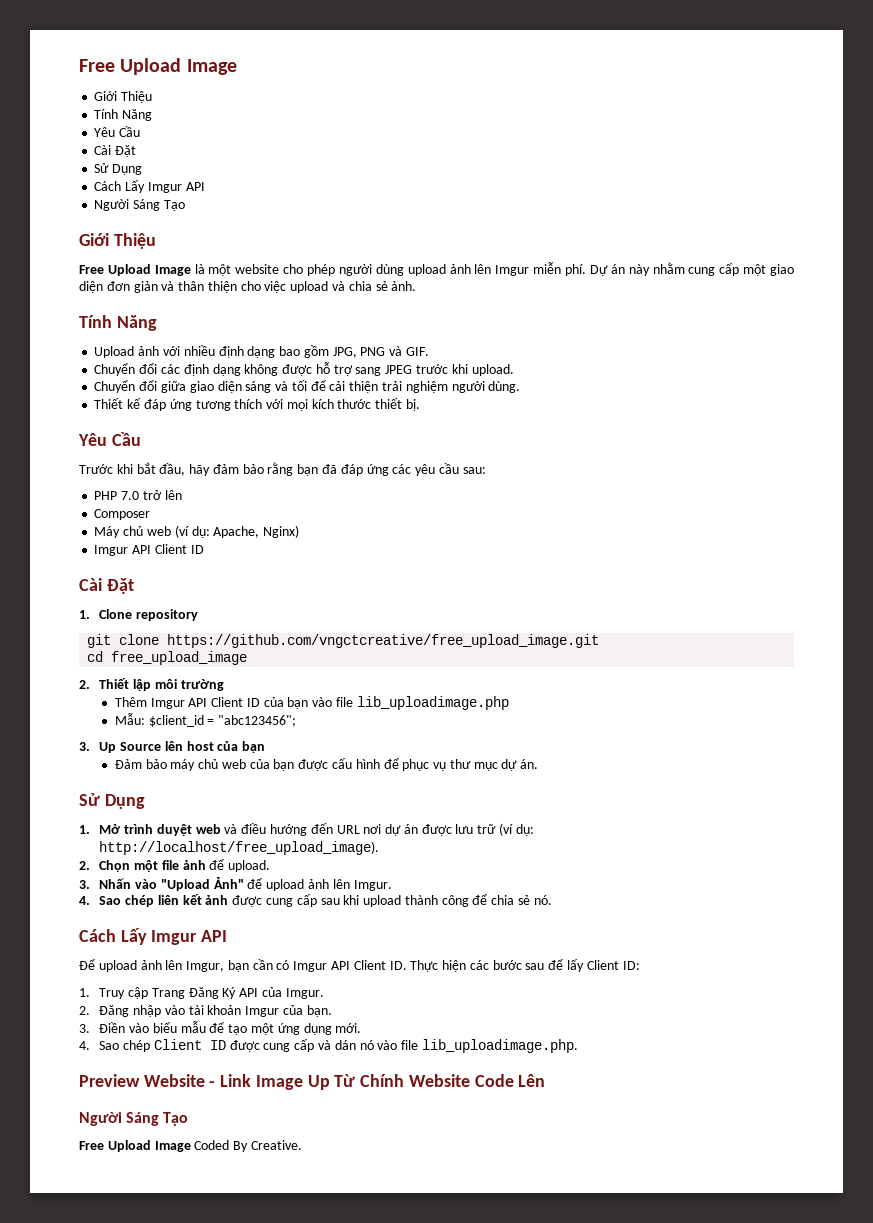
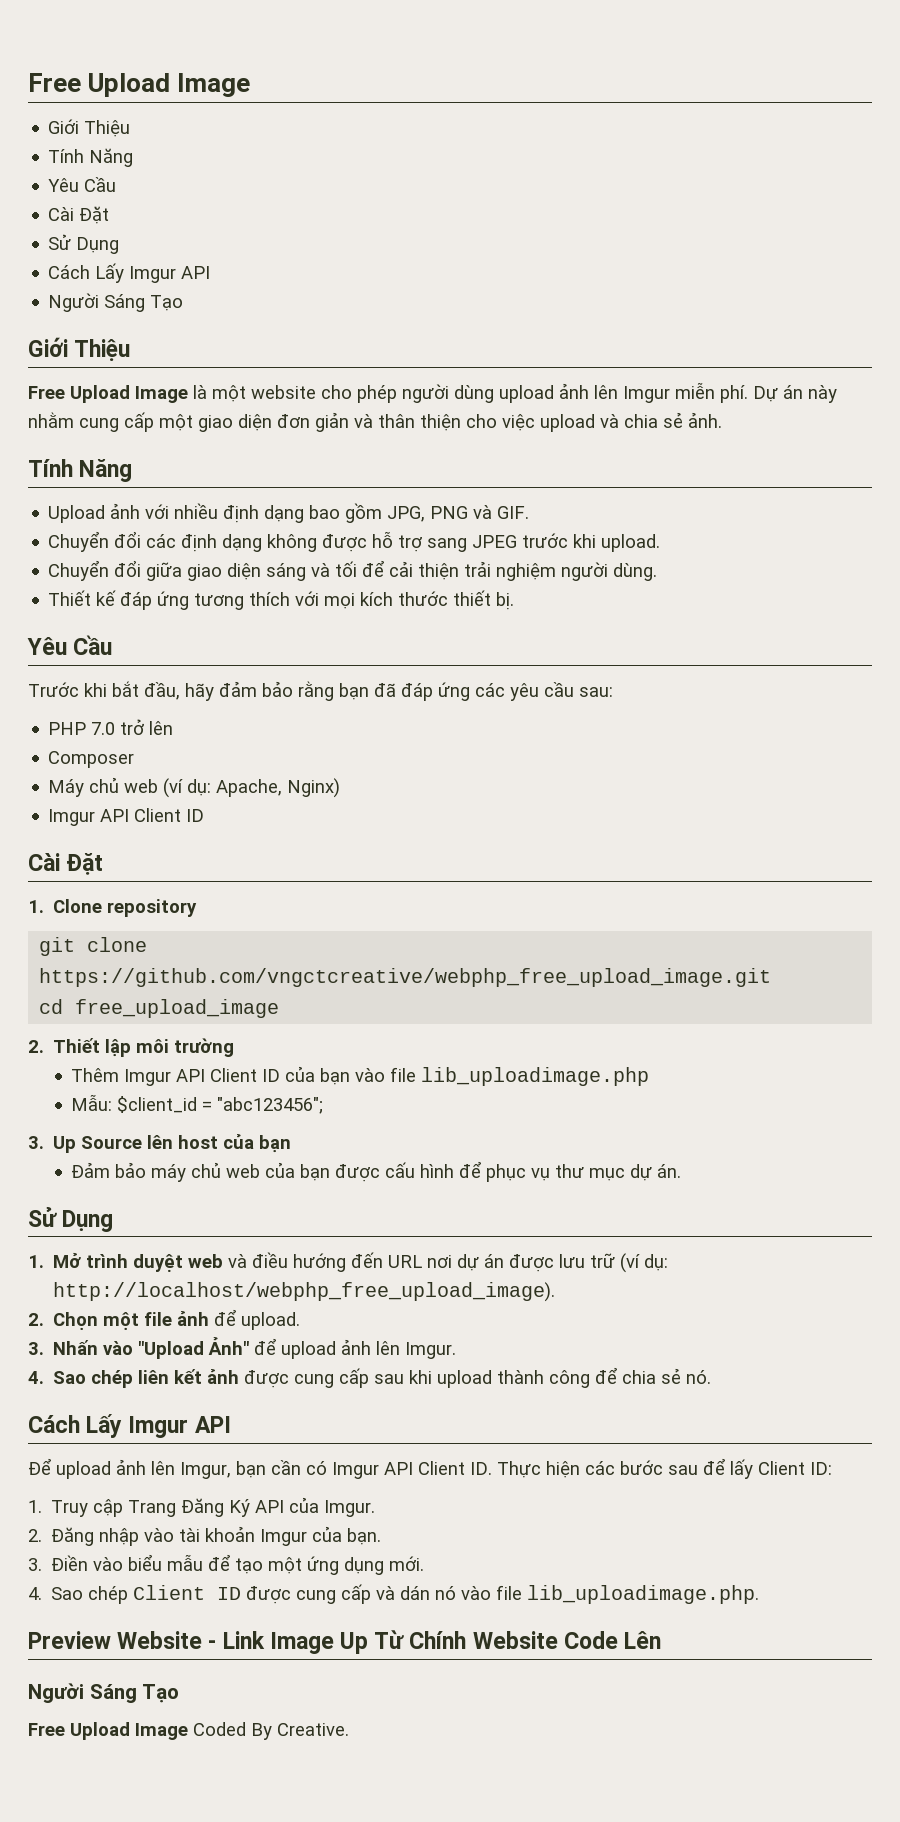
- git clone https://github.com/vngctcreative/free_upload_image.git
+ git clone https://github.com/vngctcreative/webphp_free_upload_image.git
- 1. Mở trình duyệt web và điều hướng đến URL nơi dự án được lưu trữ (ví dụ: http://localhost/free_upload_image).
+ 1. Mở trình duyệt web và điều hướng đến URL nơi dự án được lưu trữ (ví dụ: http://localhost/webphp_free_upload_image).

